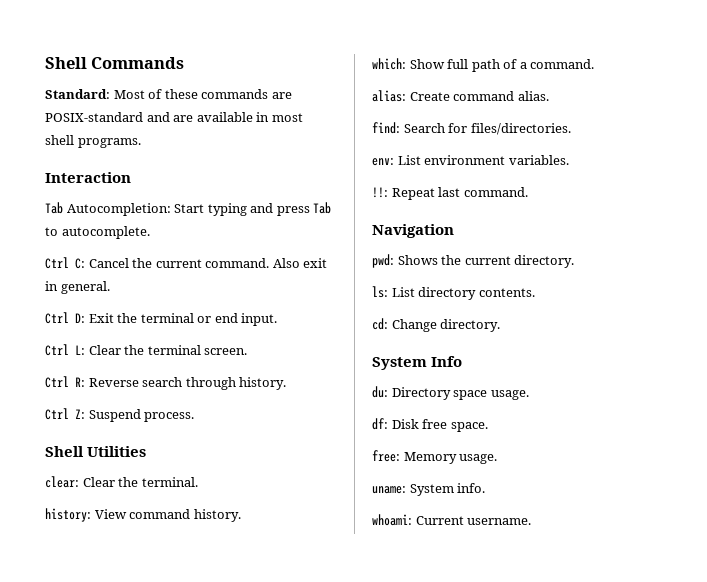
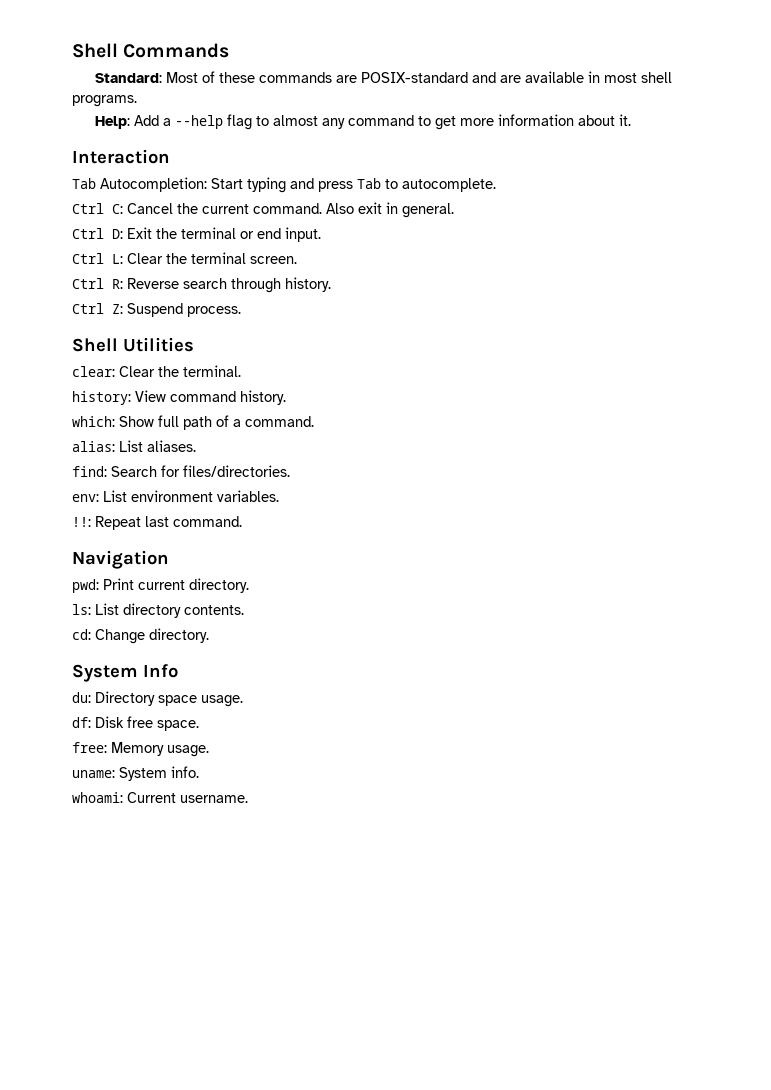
+ Help: Add a --help flag to almost any command to get more information about it.
- alias: Create command alias.
+ alias: List aliases.
- pwd: Shows the current directory.
+ pwd: Print current directory.

